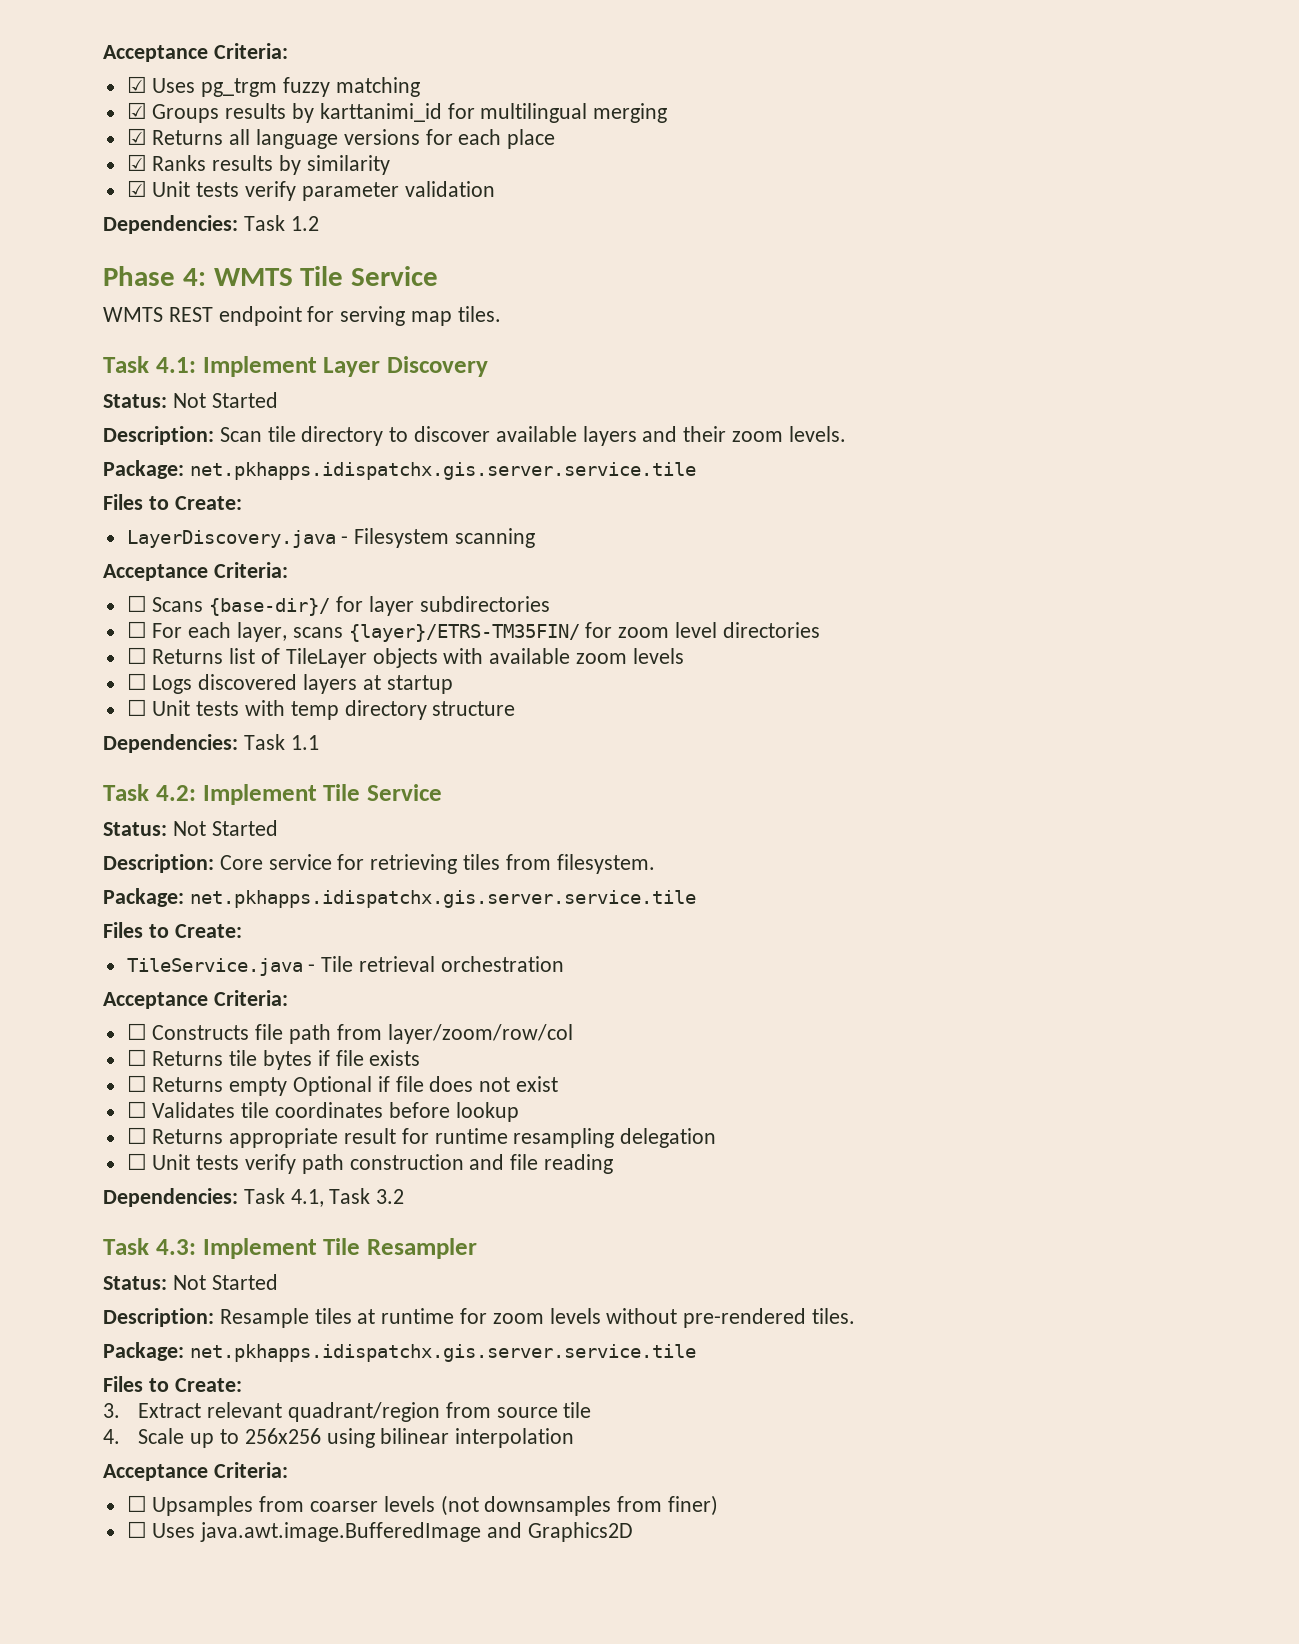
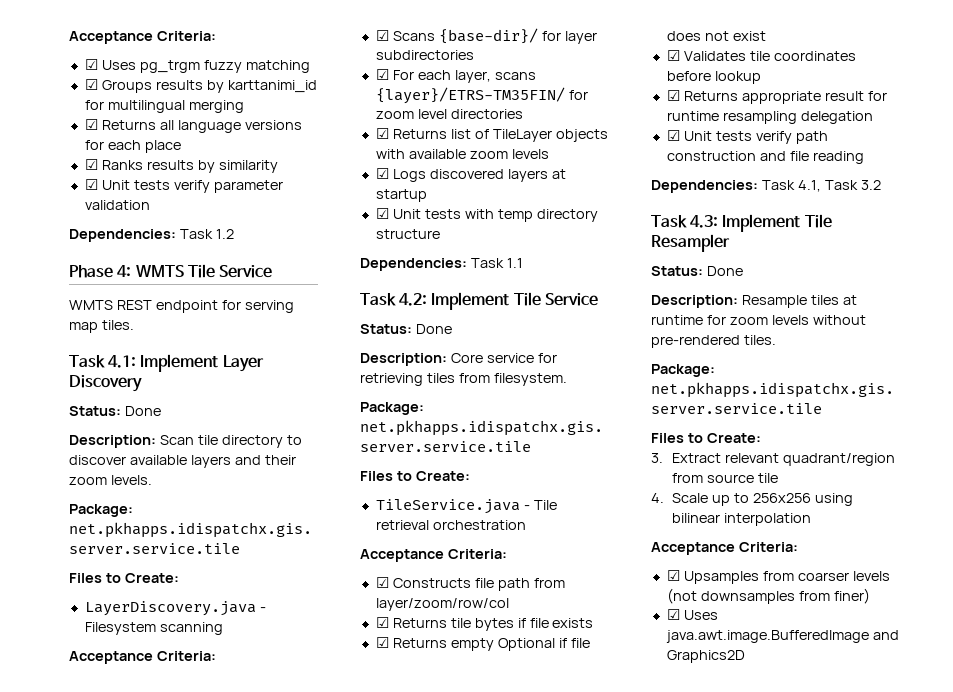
  Task 4.1: Implement Layer Discovery
- Status: Not Started
+ Status: Done
- ☐ Scans {base-dir}/ for layer subdirectories
+ ☑ Scans {base-dir}/ for layer subdirectories
- ☐ For each layer, scans {layer}/ETRS-TM35FIN/ for zoom level directories
+ ☑ For each layer, scans {layer}/ETRS-TM35FIN/ for zoom level directories
- ☐ Returns list of TileLayer objects with available zoom levels
+ ☑ Returns list of TileLayer objects with available zoom levels
- ☐ Logs discovered layers at startup
+ ☑ Logs discovered layers at startup
- ☐ Unit tests with temp directory structure
+ ☑ Unit tests with temp directory structure
  Task 4.2: Implement Tile Service
- Status: Not Started
+ Status: Done
- ☐ Constructs file path from layer/zoom/row/col
+ ☑ Constructs file path from layer/zoom/row/col
- ☐ Returns tile bytes if file exists
+ ☑ Returns tile bytes if file exists
- ☐ Returns empty Optional if file does not exist
+ ☑ Returns empty Optional if file does not exist
- ☐ Validates tile coordinates before lookup
+ ☑ Validates tile coordinates before lookup
- ☐ Returns appropriate result for runtime resampling delegation
+ ☑ Returns appropriate result for runtime resampling delegation
- ☐ Unit tests verify path construction and file reading
+ ☑ Unit tests verify path construction and file reading
  Task 4.3: Implement Tile Resampler
- Status: Not Started
+ Status: Done
- ☐ Upsamples from coarser levels (not downsamples from finer)
+ ☑ Upsamples from coarser levels (not downsamples from finer)
- ☐ Uses java.awt.image.BufferedImage and Graphics2D
+ ☑ Uses java.awt.image.BufferedImage and Graphics2D

